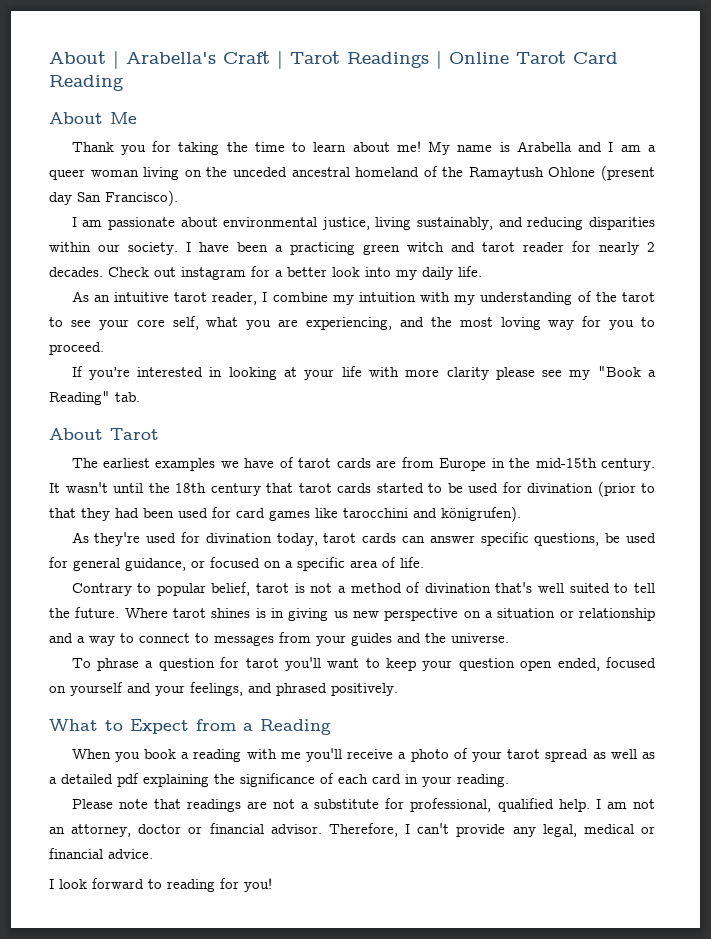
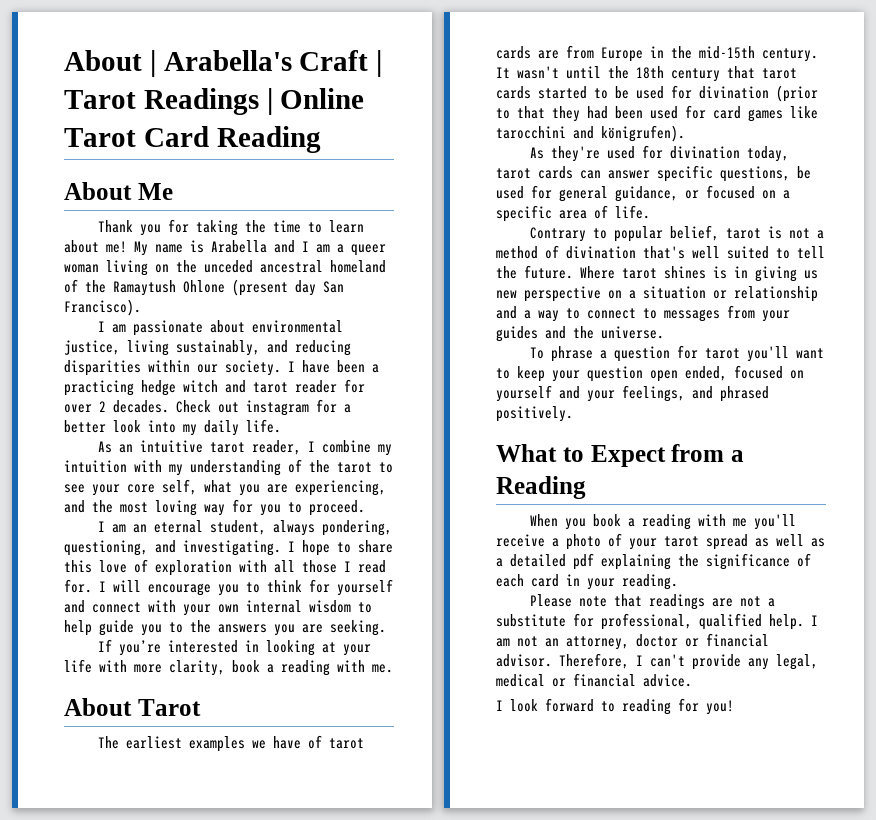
- I have been a practicing green witch and tarot reader for nearly 2 decades.
+ I have been a practicing hedge witch and tarot reader for over 2 decades.
+ I am an eternal student, always pondering, questioning, and investigating. I hope to share this love of exploration with all those I read for. I will encourage you to think for yourself and connect with your own internal wisdom to help guide you to the answers you are seeking.
- If you’re interested in looking at your life with more clarity please see my "Book a Reading" tab.
+ If you’re interested in looking at your life with more clarity, book a reading with me.

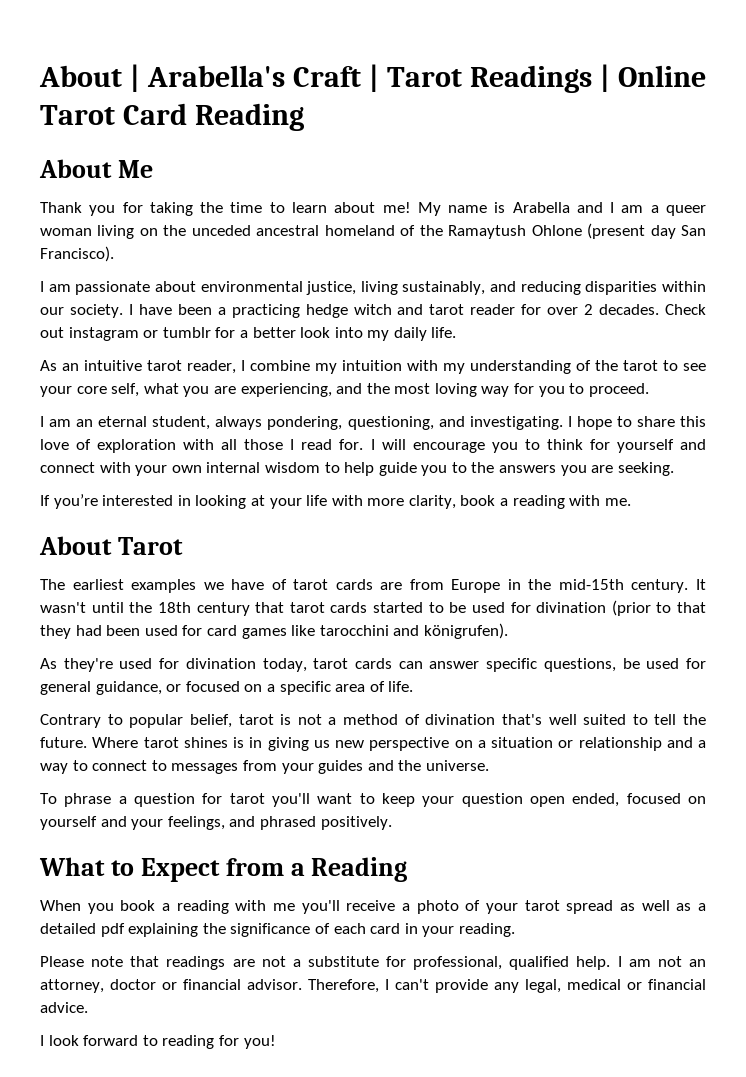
- Check out instagram for a better look into my daily life.
+ Check out instagram or tumblr for a better look into my daily life.

